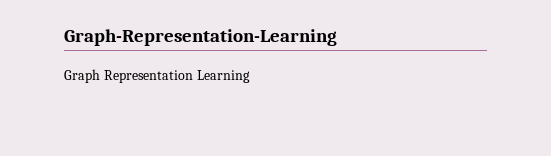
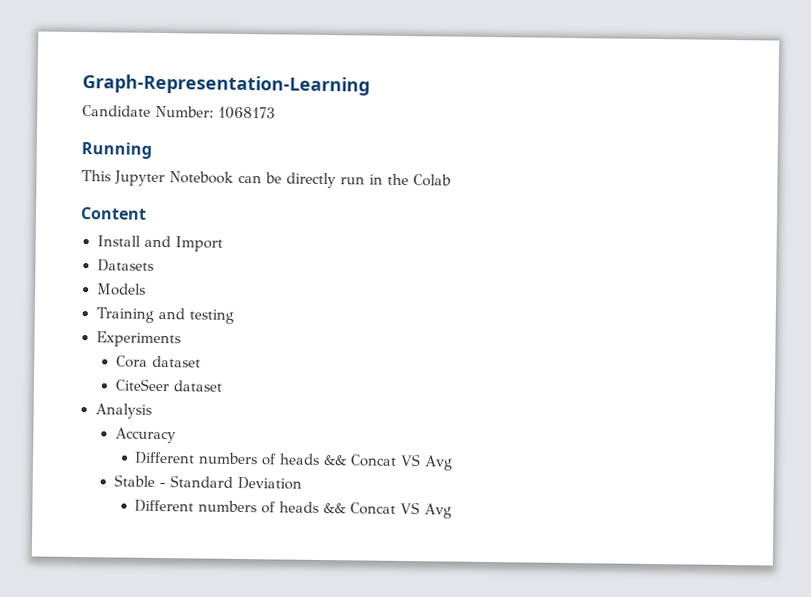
- Graph Representation Learning
+ Candidate Number: 1068173
+ Running
+ This Jupyter Notebook can be directly run in the Colab
+ Content
+ Install and Import
+ Datasets
+ Models
+ Training and testing
+ Experiments
+ Cora dataset
+ CiteSeer dataset
+ Analysis
+ Accuracy
+ Different numbers of heads && Concat VS Avg
+ Stable - Standard Deviation
+ Different numbers of heads && Concat VS Avg

